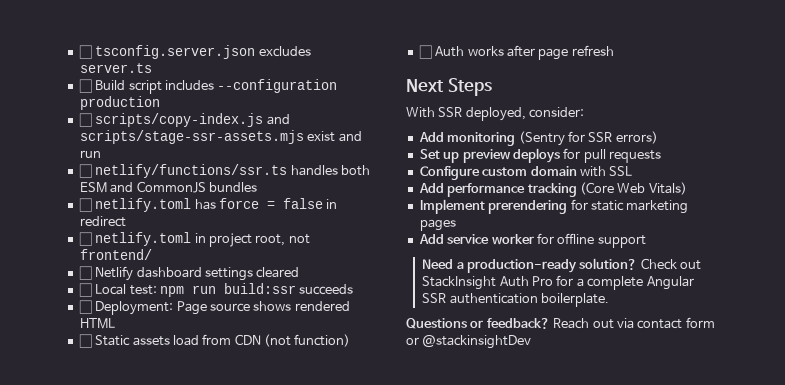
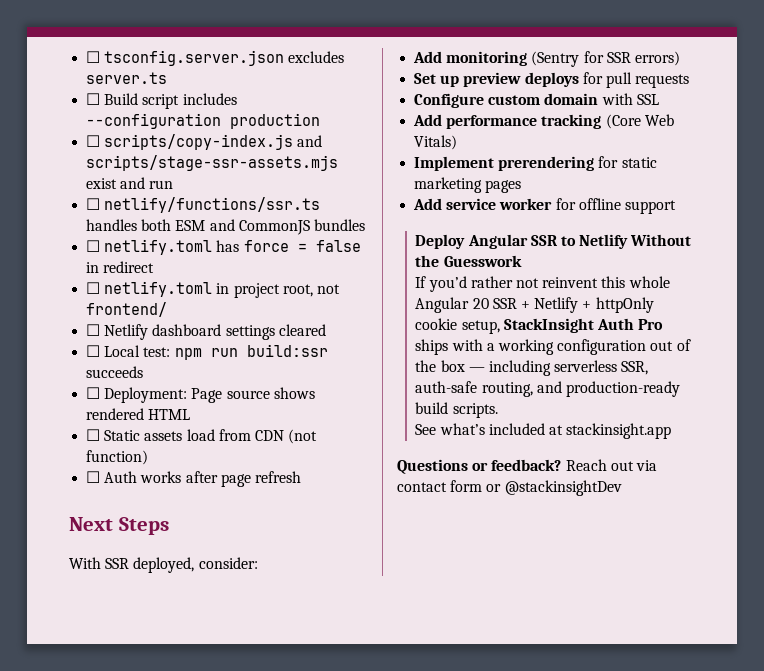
- Need a production-ready solution? Check out StackInsight Auth Pro for a complete Angular SSR authentication boilerplate.
+ Deploy Angular SSR to Netlify Without the Guesswork
+ If you’d rather not reinvent this whole Angular 20 SSR + Netlify + httpOnly cookie setup, StackInsight Auth Pro ships with a working configuration out of the box — including serverless SSR, auth-safe routing, and production-ready build scripts.
+ See what’s included at stackinsight.app

